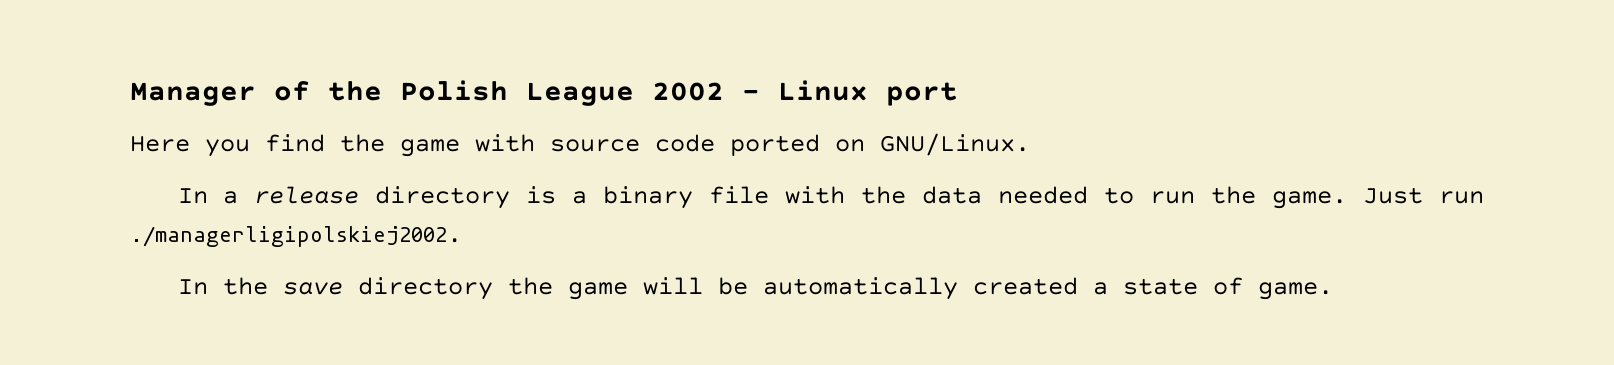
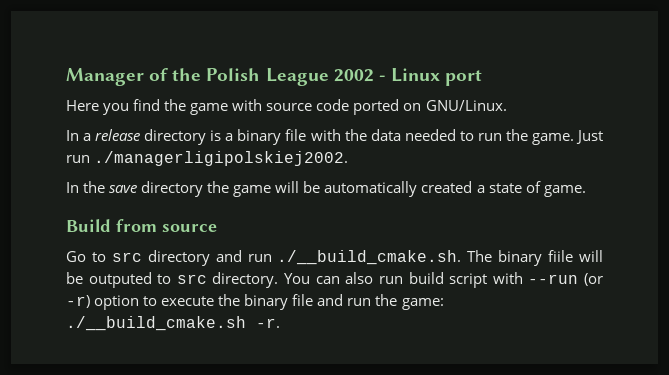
+ Build from source
+ Go to src directory and run ./__build_cmake.sh. The binary fiile will be outputed to src directory. You can also run build script with --run (or -r) option to execute the binary file and run the game: ./__build_cmake.sh -r.

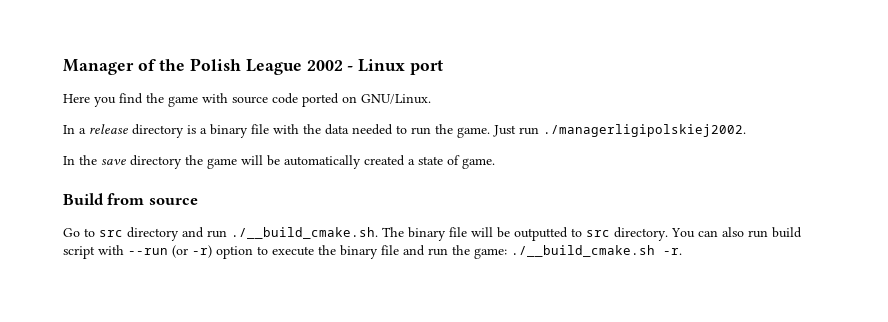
- Go to src directory and run ./__build_cmake.sh. The binary fiile will be outputed to src directory.
+ Go to src directory and run ./__build_cmake.sh. The binary file will be outputted to src directory.

